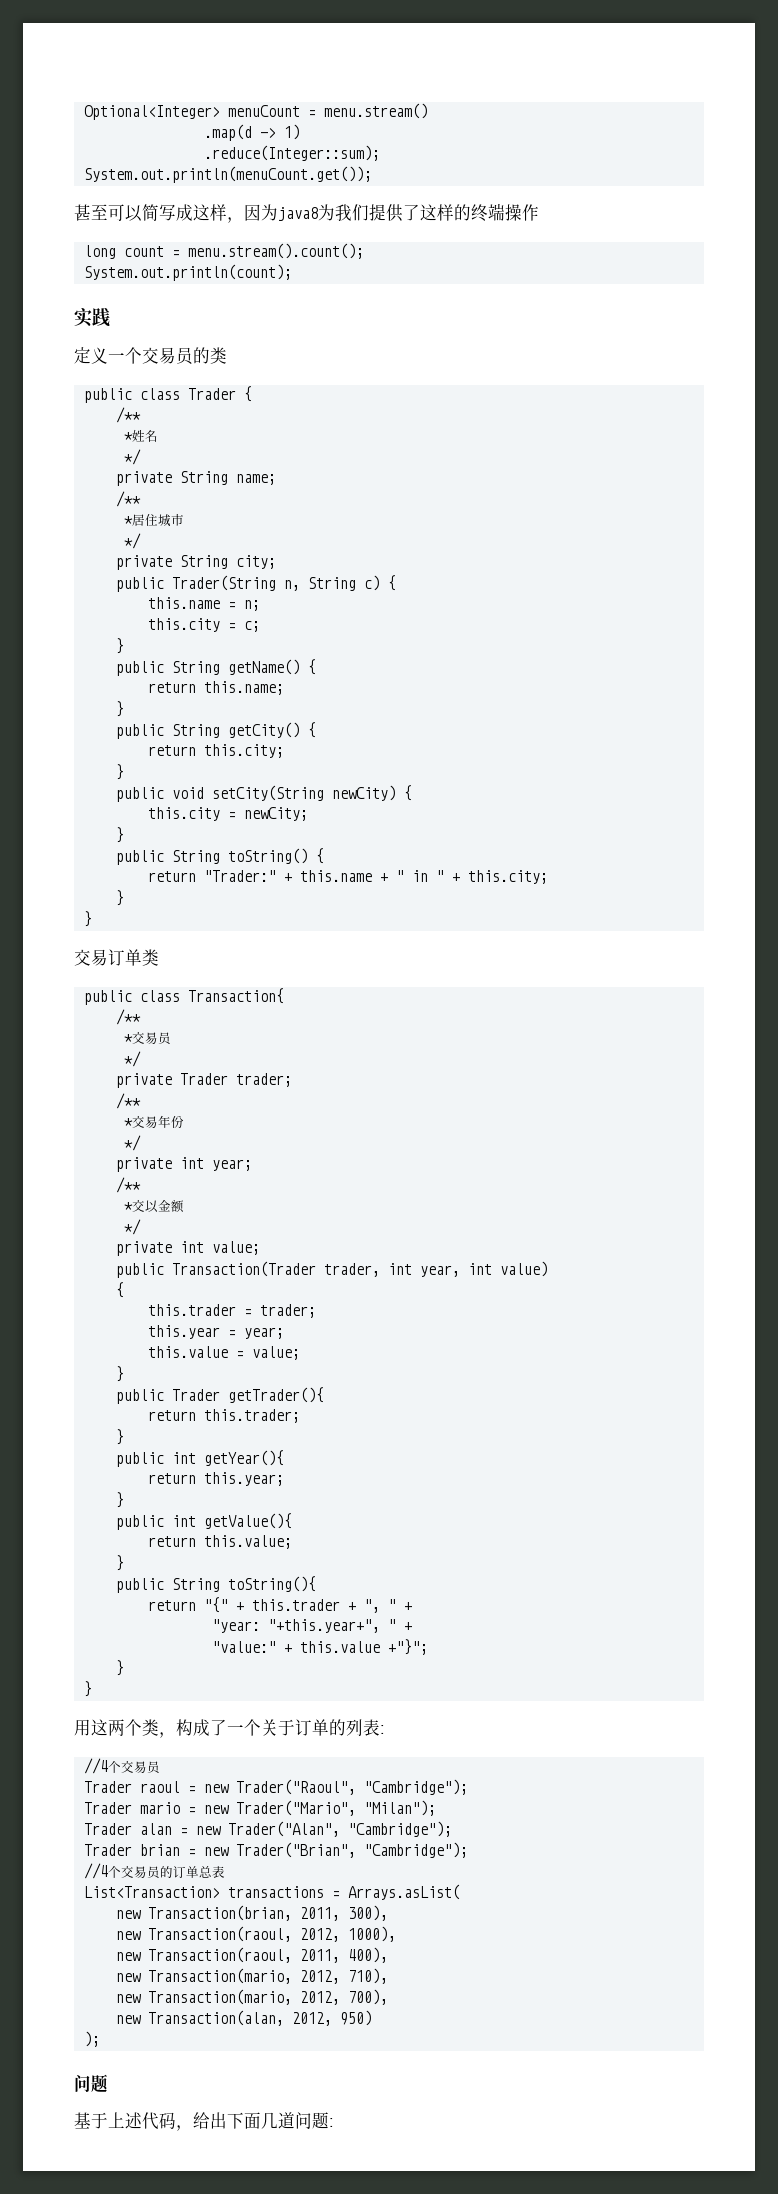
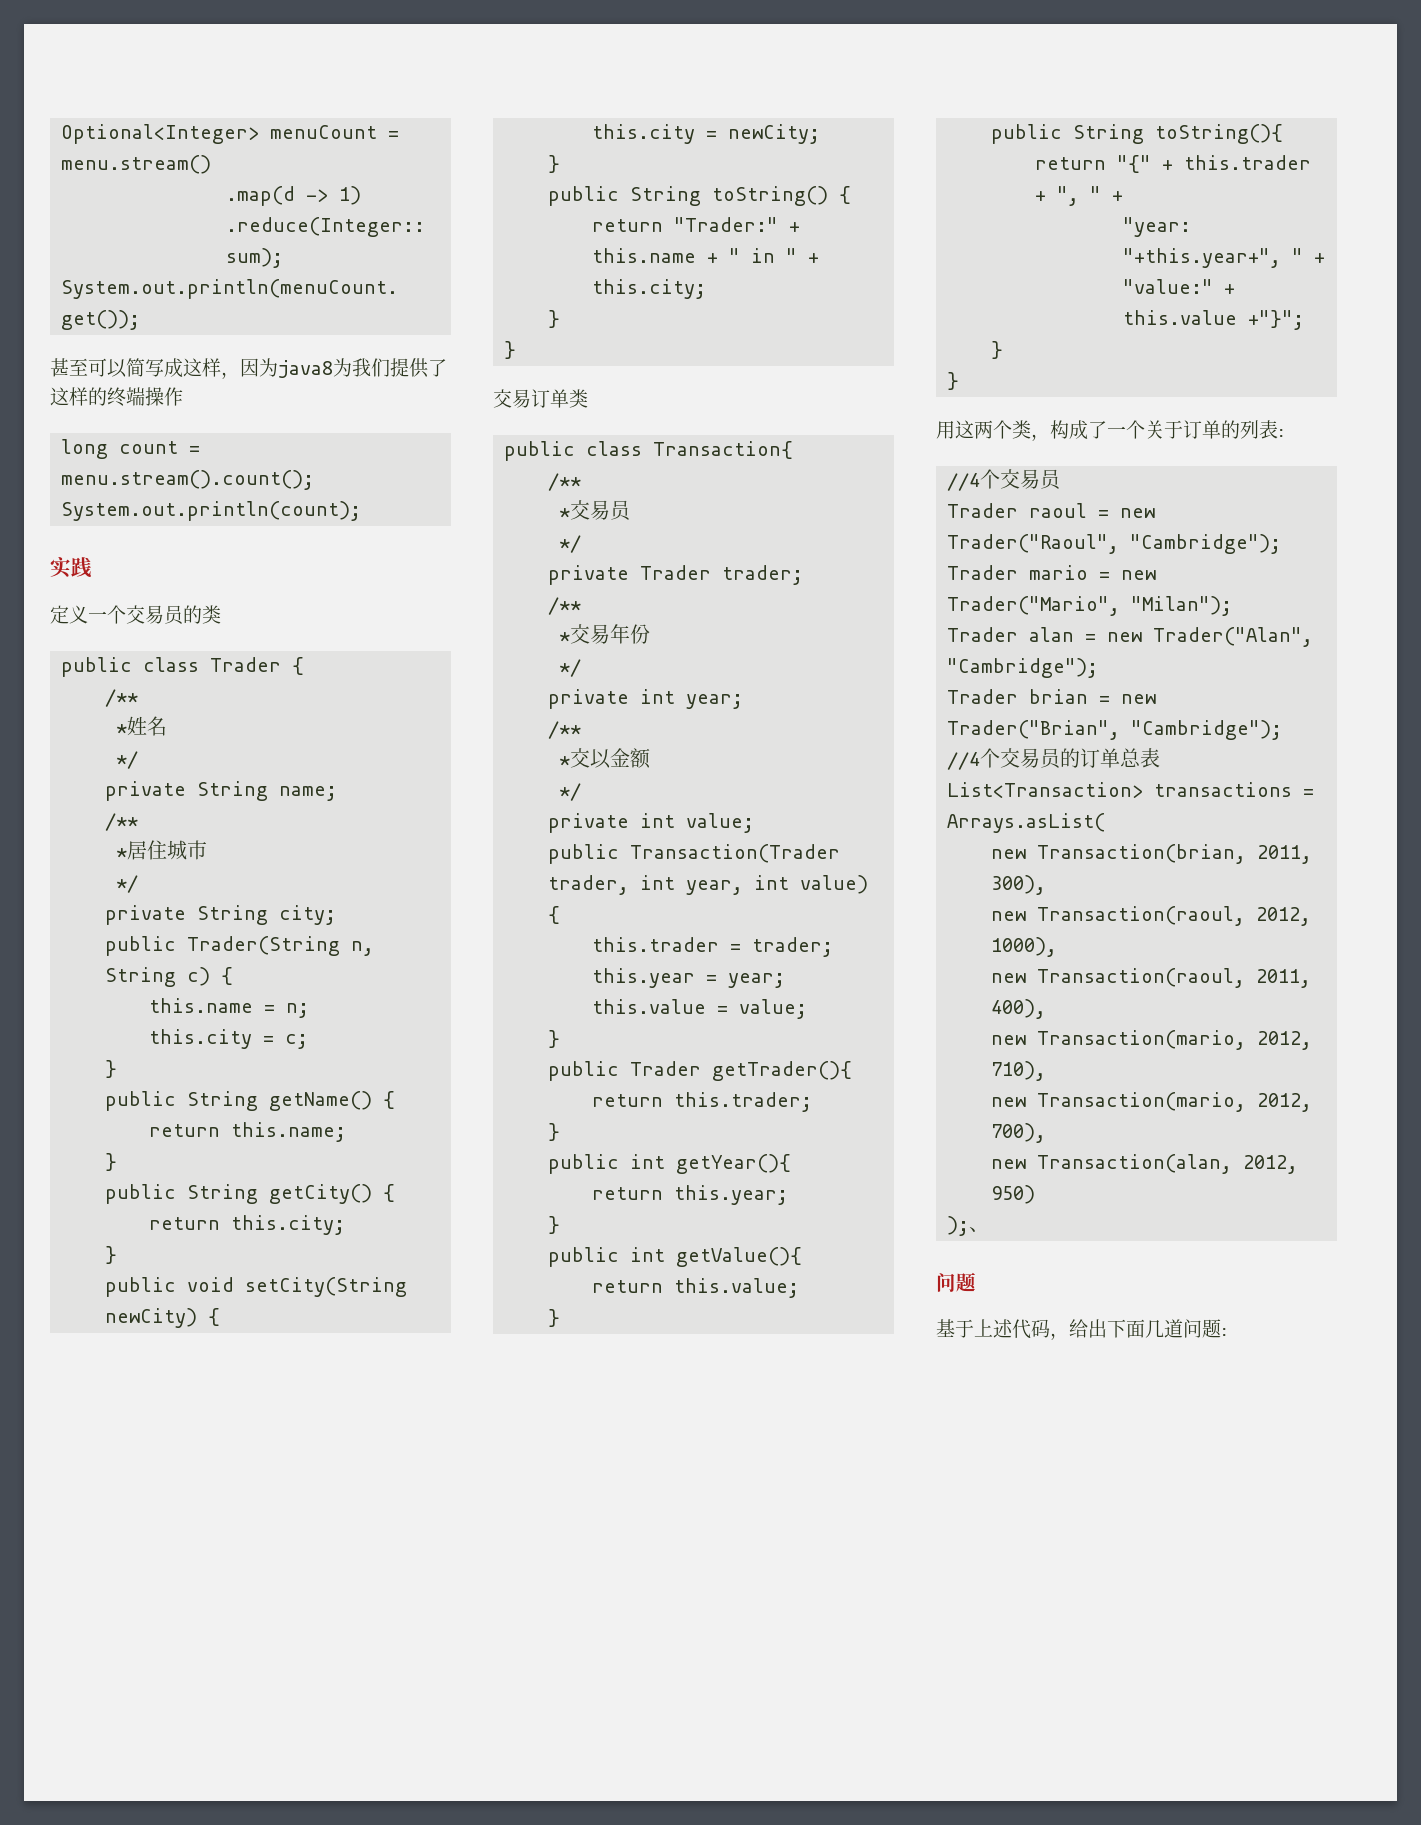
- );
+ );、

